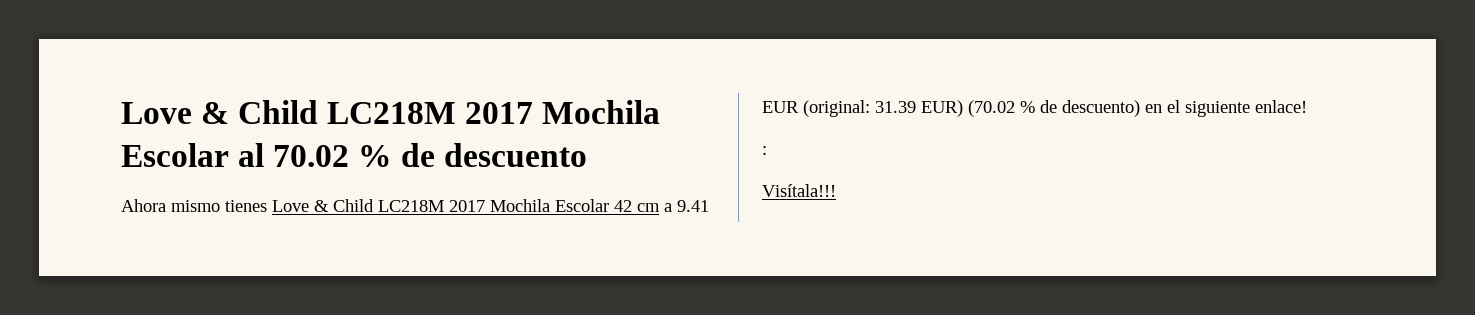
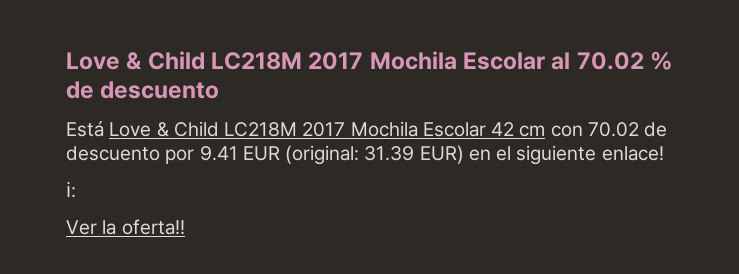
- Ahora mismo tienes Love & Child LC218M 2017 Mochila Escolar 42 cm a 9.41 EUR (original: 31.39 EUR) (70.02 % de descuento) en el siguiente enlace!
+ Está Love & Child LC218M 2017 Mochila Escolar 42 cm con 70.02 de descuento por 9.41 EUR (original: 31.39 EUR) en el siguiente enlace!
- :
- Visítala!!!
+ ℹ:
+ Ver la oferta!!

